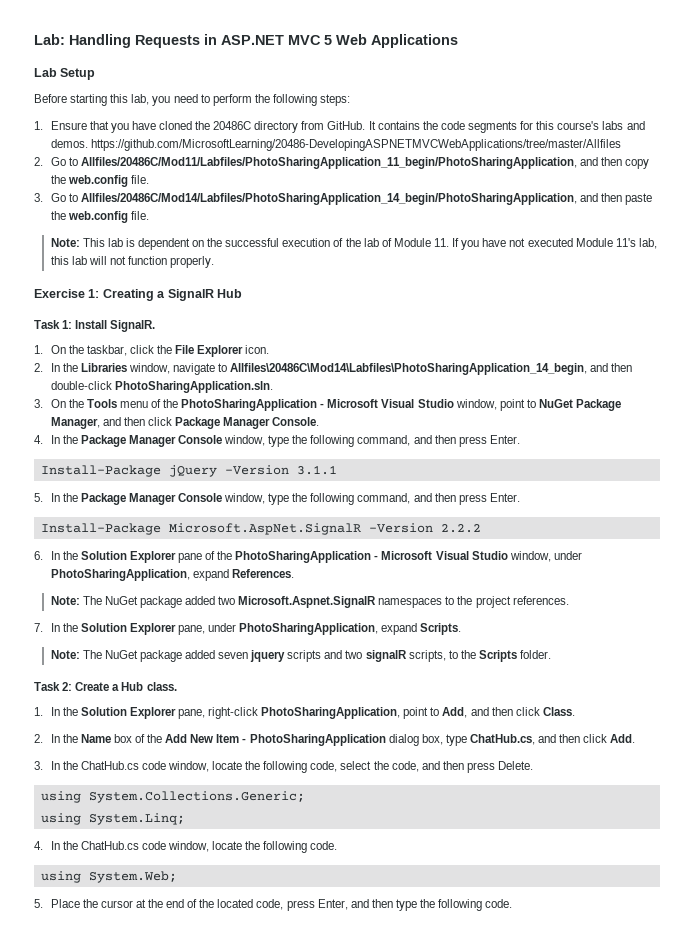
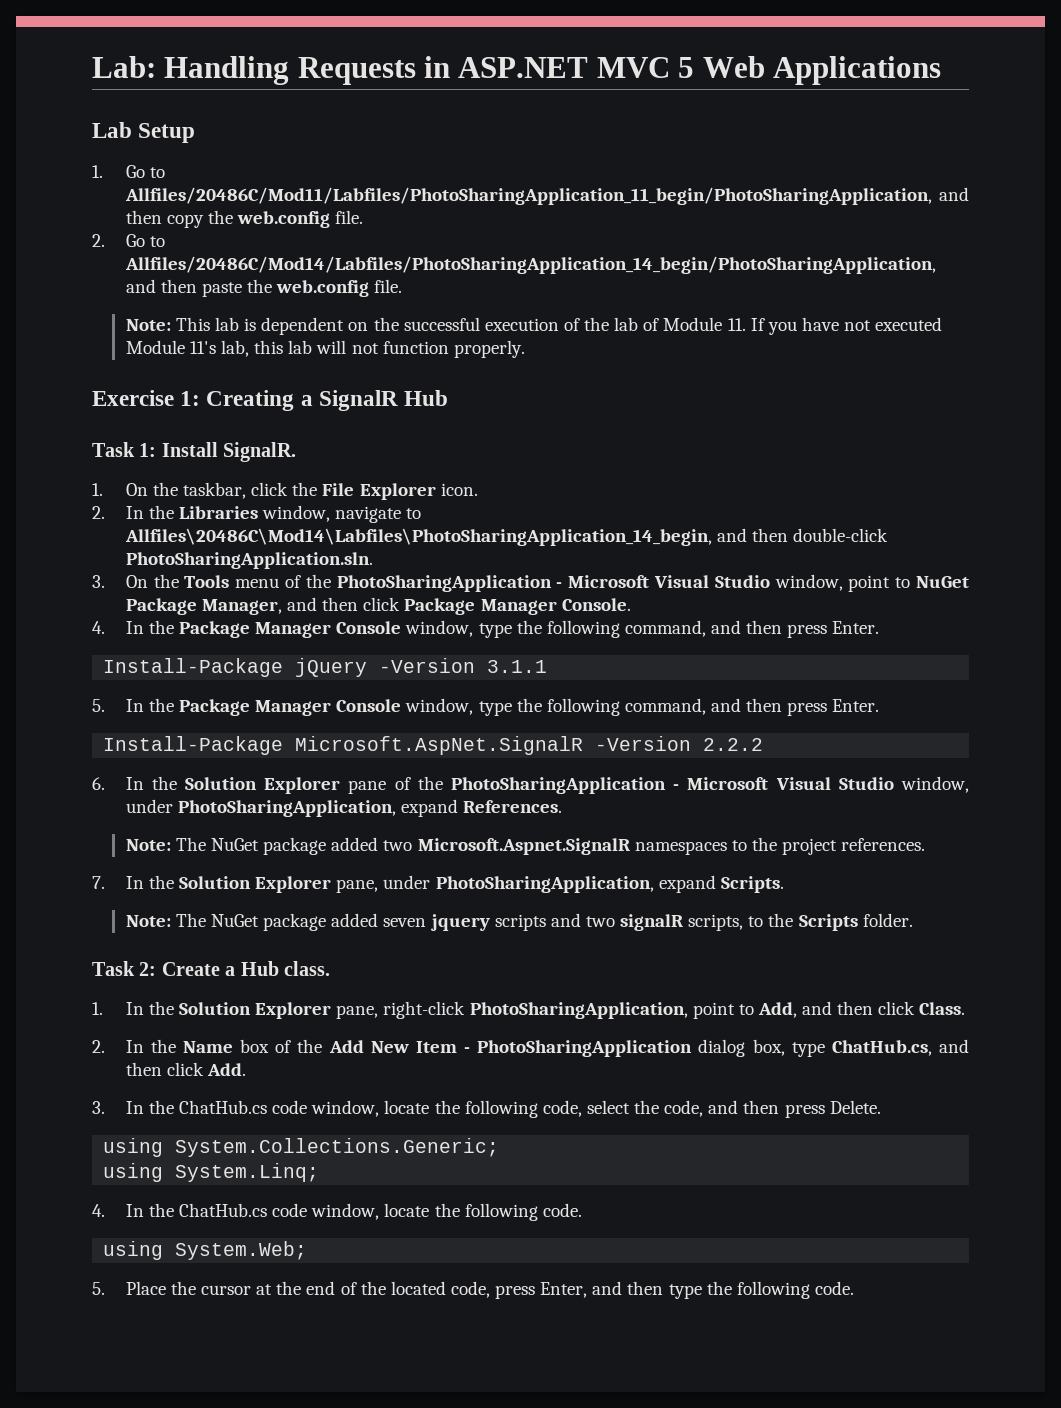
- Before starting this lab, you need to perform the following steps:
- 1. Ensure that you have cloned the 20486C directory from GitHub. It contains the code segments for this course's labs and demos. https://github.com/MicrosoftLearning/20486-DevelopingASPNETMVCWebApplications/tree/master/Allfiles
- 2. Go to Allfiles/20486C/Mod11/Labfiles/PhotoSharingApplication_11_begin/PhotoSharingApplication, and then copy the web.config file.
+ 1. Go to Allfiles/20486C/Mod11/Labfiles/PhotoSharingApplication_11_begin/PhotoSharingApplication, and then copy the web.config file.
- 3. Go to Allfiles/20486C/Mod14/Labfiles/PhotoSharingApplication_14_begin/PhotoSharingApplication, and then paste the web.config file.
+ 2. Go to Allfiles/20486C/Mod14/Labfiles/PhotoSharingApplication_14_begin/PhotoSharingApplication, and then paste the web.config file.

